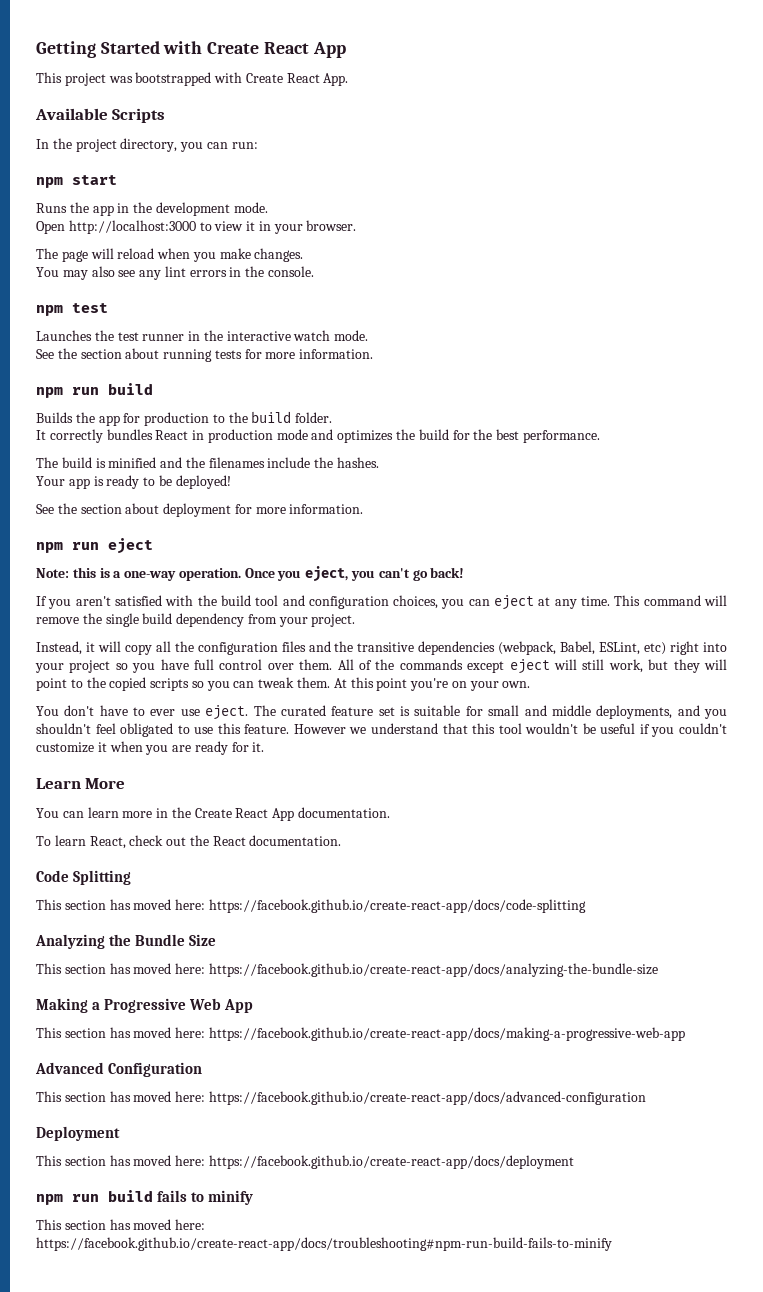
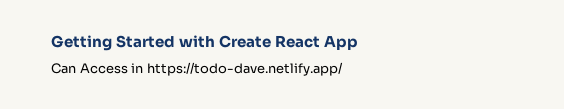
- This project was bootstrapped with Create React App.
- Available Scripts
- In the project directory, you can run:
- npm start
- Runs the app in the development mode.
- Open http://localhost:3000 to view it in your browser.
- The page will reload when you make changes.
- You may also see any lint errors in the console.
- npm test
- Launches the test runner in the interactive watch mode.
- See the section about running tests for more information.
- npm run build
- Builds the app for production to the build folder.
- It correctly bundles React in production mode and optimizes the build for the best performance.
- The build is minified and the filenames include the hashes.
- Your app is ready to be deployed!
- See the section about deployment for more information.
- npm run eject
- Note: this is a one-way operation. Once you eject, you can't go back!
- If you aren't satisfied with the build tool and configuration choices, you can eject at any time. This command will remove the single build dependency from your project.
- Instead, it will copy all the configuration files and the transitive dependencies (webpack, Babel, ESLint, etc) right into your project so you have full control over them. All of the commands except eject will still work, but they will point to the copied scripts so you can tweak them. At this point you're on your own.
- You don't have to ever use eject. The curated feature set is suitable for small and middle deployments, and you shouldn't feel obligated to use this feature. However we understand that this tool wouldn't be useful if you couldn't customize it when you are ready for it.
- Learn More
- You can learn more in the Create React App documentation.
- To learn React, check out the React documentation.
- Code Splitting
- This section has moved here: https://facebook.github.io/create-react-app/docs/code-splitting
- Analyzing the Bundle Size
- This section has moved here: https://facebook.github.io/create-react-app/docs/analyzing-the-bundle-size
- Making a Progressive Web App
- This section has moved here: https://facebook.github.io/create-react-app/docs/making-a-progressive-web-app
- Advanced Configuration
- This section has moved here: https://facebook.github.io/create-react-app/docs/advanced-configuration
- Deployment
- This section has moved here: https://facebook.github.io/create-react-app/docs/deployment
- npm run build fails to minify
- This section has moved here: https://facebook.github.io/create-react-app/docs/troubleshooting#npm-run-build-fails-to-minify
+ Can Access in https://todo-dave.netlify.app/

